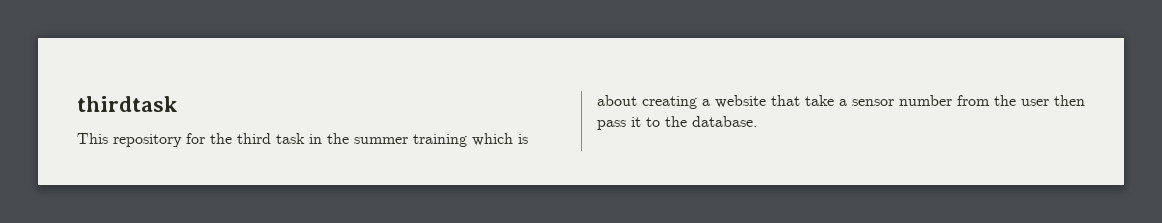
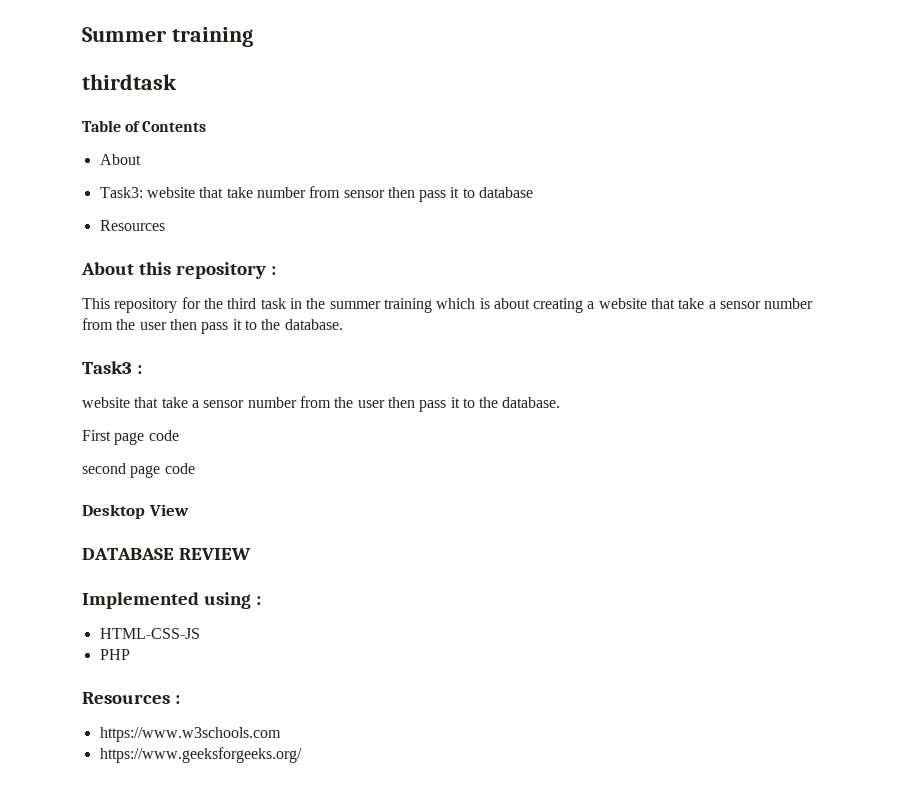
+ Summer training
+ Table of Contents
+ About
+ Task3: website that take number from sensor then pass it to database
+ Resources
+ About this repository :
+ Task3 :
+ website that take a sensor number from the user then pass it to the database.
+ First page code
+ second page code
+ Desktop View
+ DATABASE REVIEW
+ Implemented using :
+ HTML-CSS-JS
+ PHP
+ Resources :
+ https://www.w3schools.com
+ https://www.geeksforgeeks.org/

